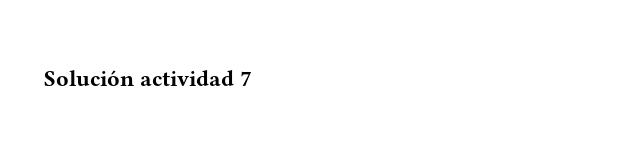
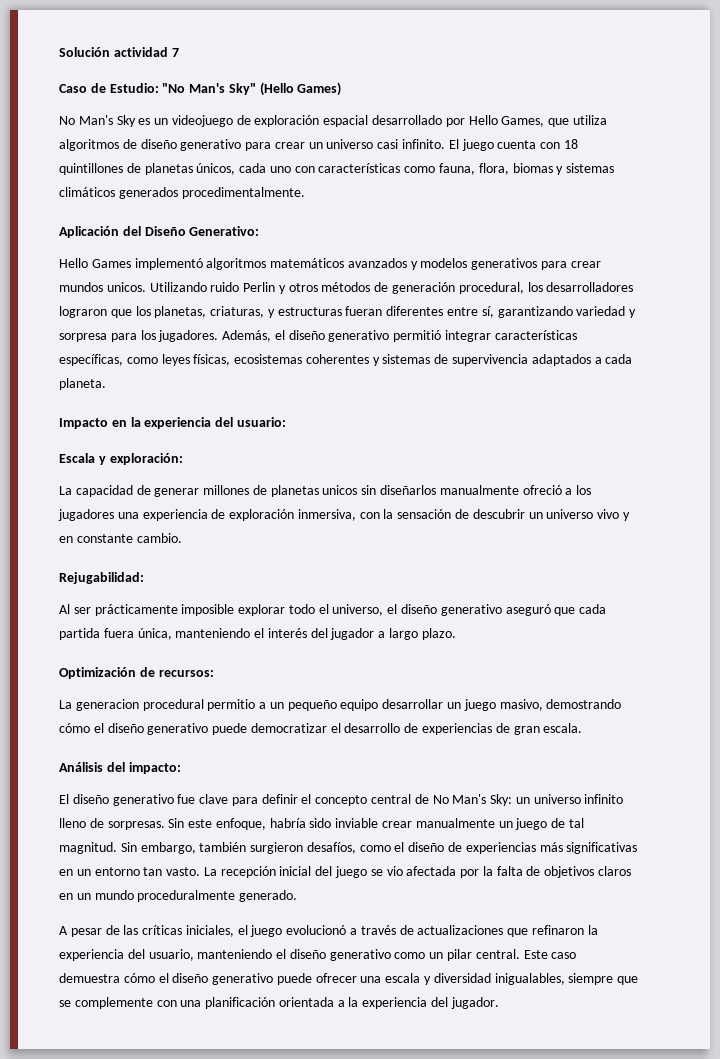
+ Caso de Estudio: "No Man's Sky" (Hello Games)
+ No Man's Sky es un videojuego de exploración espacial desarrollado por Hello Games, que utiliza algoritmos de diseño generativo para crear un universo casi infinito. El juego cuenta con 18 quintillones de planetas únicos, cada uno con características como fauna, flora, biomas y sistemas climáticos generados procedimentalmente.
+ Aplicación del Diseño Generativo:
+ Hello Games implementó algoritmos matemáticos avanzados y modelos generativos para crear mundos unicos. Utilizando ruido Perlin y otros métodos de generación procedural, los desarrolladores lograron que los planetas, criaturas, y estructuras fueran diferentes entre sí, garantizando variedad y sorpresa para los jugadores. Además, el diseño generativo permitió integrar características específicas, como leyes físicas, ecosistemas coherentes y sistemas de supervivencia adaptados a cada planeta.
+ Impacto en la experiencia del usuario:
+ Escala y exploración:
+ La capacidad de generar millones de planetas unicos sin diseñarlos manualmente ofreció a los jugadores una experiencia de exploración inmersiva, con la sensación de descubrir un universo vivo y en constante cambio.
+ Rejugabilidad:
+ Al ser prácticamente imposible explorar todo el universo, el diseño generativo aseguró que cada partida fuera única, manteniendo el interés del jugador a largo plazo.
+ Optimización de recursos:
+ La generacion procedural permitio a un pequeño equipo desarrollar un juego masivo, demostrando cómo el diseño generativo puede democratizar el desarrollo de experiencias de gran escala.
+ Análisis del impacto:
+ El diseño generativo fue clave para definir el concepto central de No Man's Sky: un universo infinito lleno de sorpresas. Sin este enfoque, habría sido inviable crear manualmente un juego de tal magnitud. Sin embargo, también surgieron desafíos, como el diseño de experiencias más significativas en un entorno tan vasto. La recepción inicial del juego se vio afectada por la falta de objetivos claros en un mundo proceduralmente generado.
+ A pesar de las críticas iniciales, el juego evolucionó a través de actualizaciones que refinaron la experiencia del usuario, manteniendo el diseño generativo como un pilar central. Este caso demuestra cómo el diseño generativo puede ofrecer una escala y diversidad inigualables, siempre que se complemente con una planificación orientada a la experiencia del jugador.

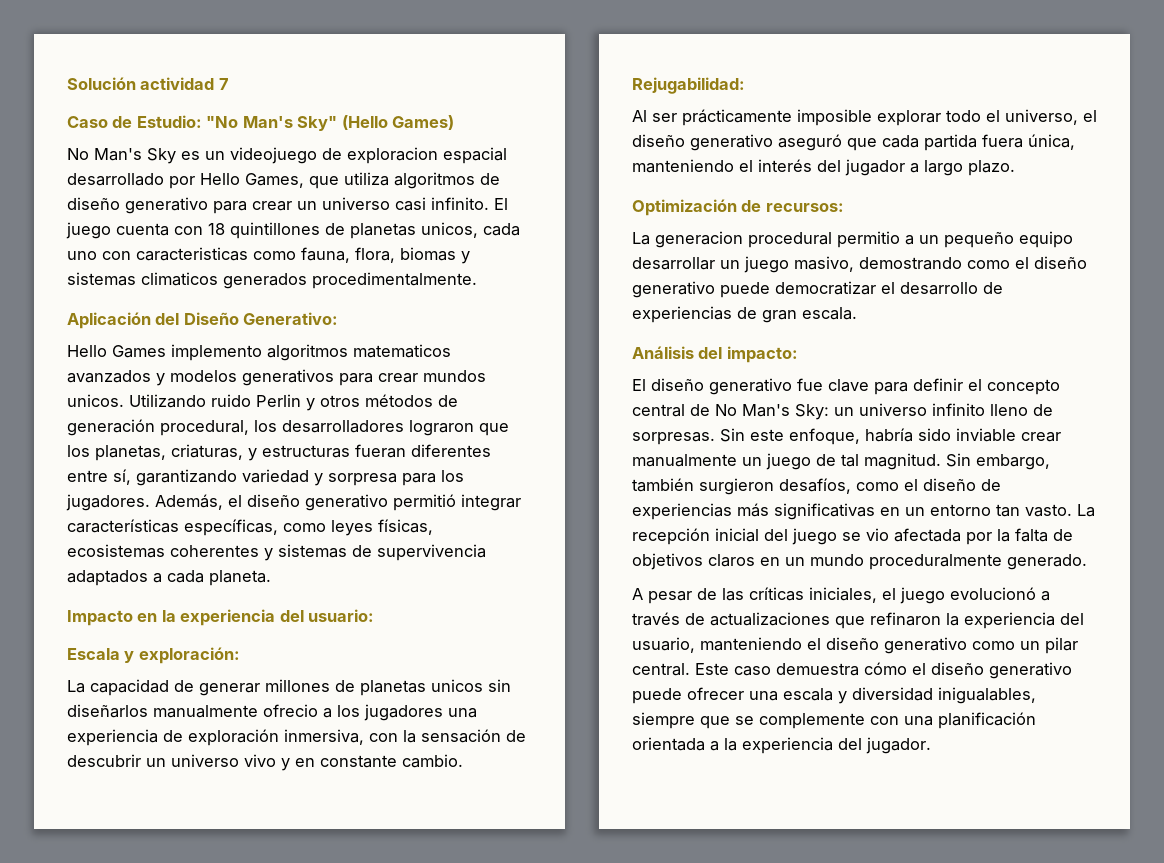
- No Man's Sky es un videojuego de exploración espacial desarrollado por Hello Games, que utiliza algoritmos de diseño generativo para crear un universo casi infinito.
+ No Man's Sky es un videojuego de exploracion espacial desarrollado por Hello Games, que utiliza algoritmos de diseño generativo para crear un universo casi infinito.
- El juego cuenta con 18 quintillones de planetas únicos, cada uno con características como fauna, flora, biomas y sistemas climáticos generados procedimentalmente.
+ El juego cuenta con 18 quintillones de planetas unicos, cada uno con caracteristicas como fauna, flora, biomas y sistemas climaticos generados procedimentalmente.
- Hello Games implementó algoritmos matemáticos avanzados y modelos generativos para crear mundos unicos.
+ Hello Games implemento algoritmos matematicos avanzados y modelos generativos para crear mundos unicos.
- La capacidad de generar millones de planetas unicos sin diseñarlos manualmente ofreció a los jugadores una experiencia de exploración inmersiva, con la sensación de descubrir un universo vivo y en constante cambio.
+ La capacidad de generar millones de planetas unicos sin diseñarlos manualmente ofrecio a los jugadores una experiencia de exploración inmersiva, con la sensación de descubrir un universo vivo y en constante cambio.
- La generacion procedural permitio a un pequeño equipo desarrollar un juego masivo, demostrando cómo el diseño generativo puede democratizar el desarrollo de experiencias de gran escala.
+ La generacion procedural permitio a un pequeño equipo desarrollar un juego masivo, demostrando como el diseño generativo puede democratizar el desarrollo de experiencias de gran escala.

